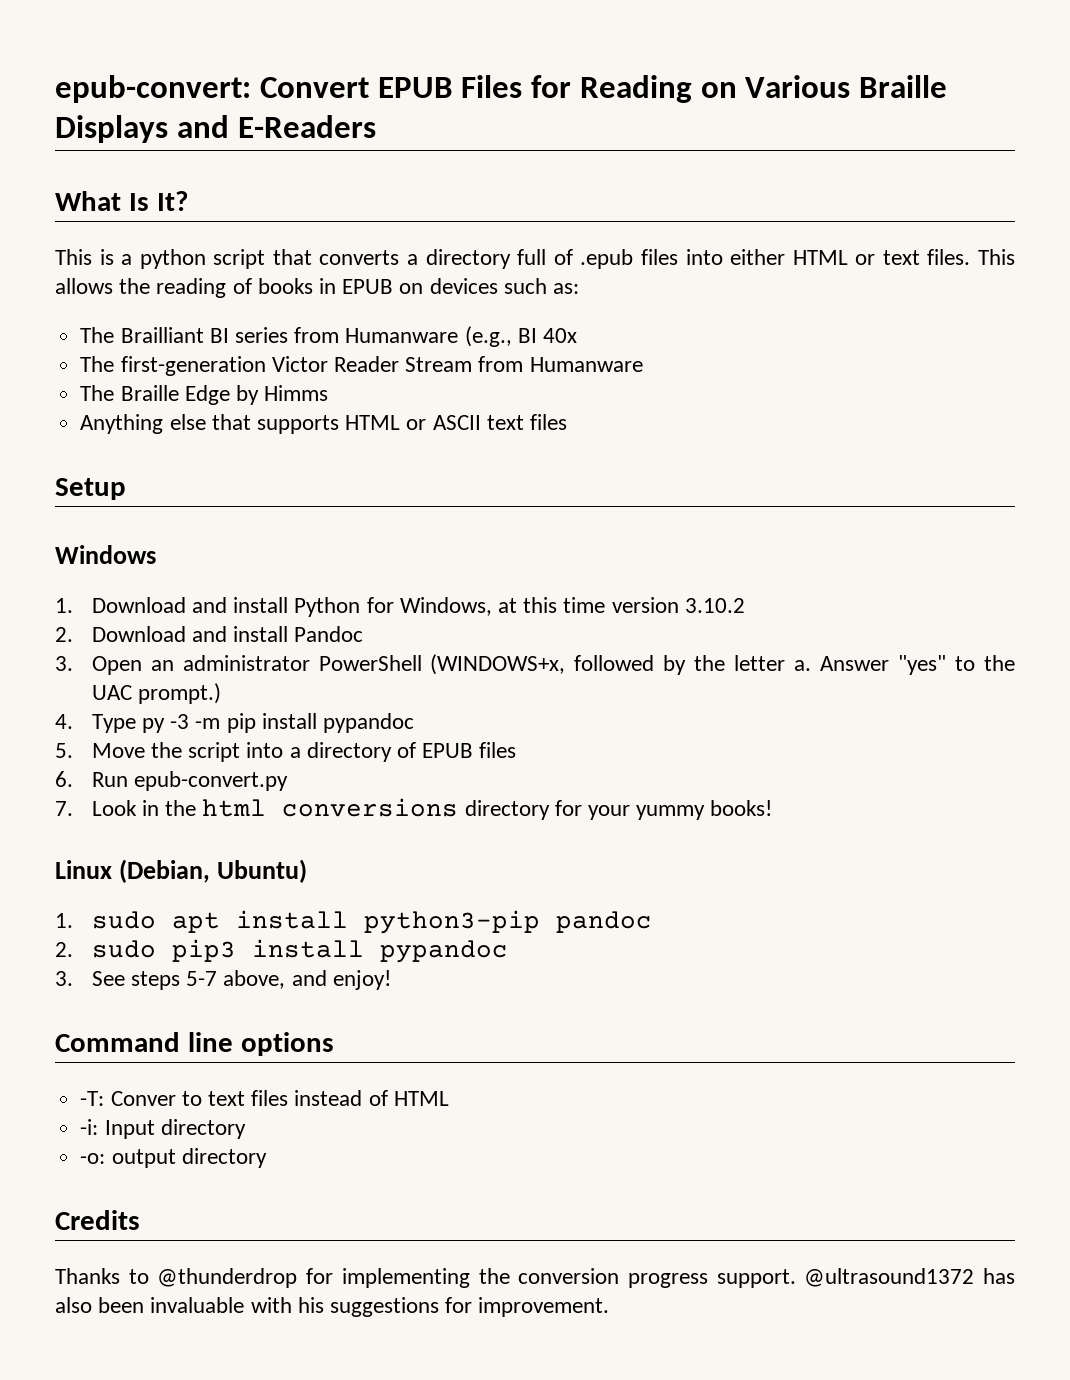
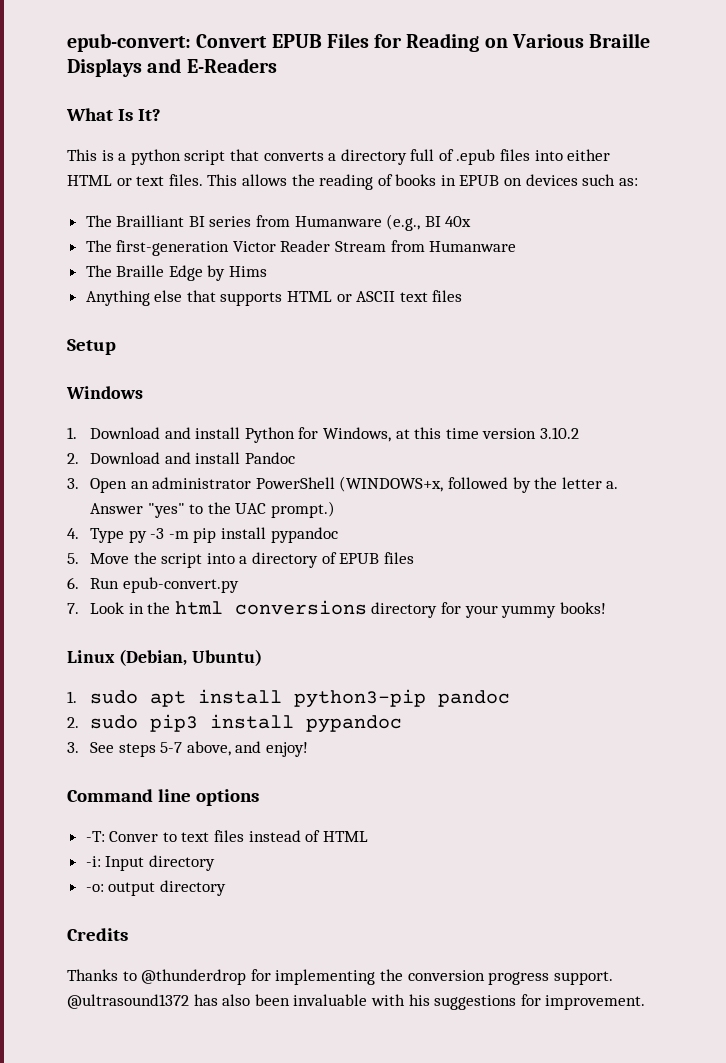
- The Braille Edge by Himms
+ The Braille Edge by Hims

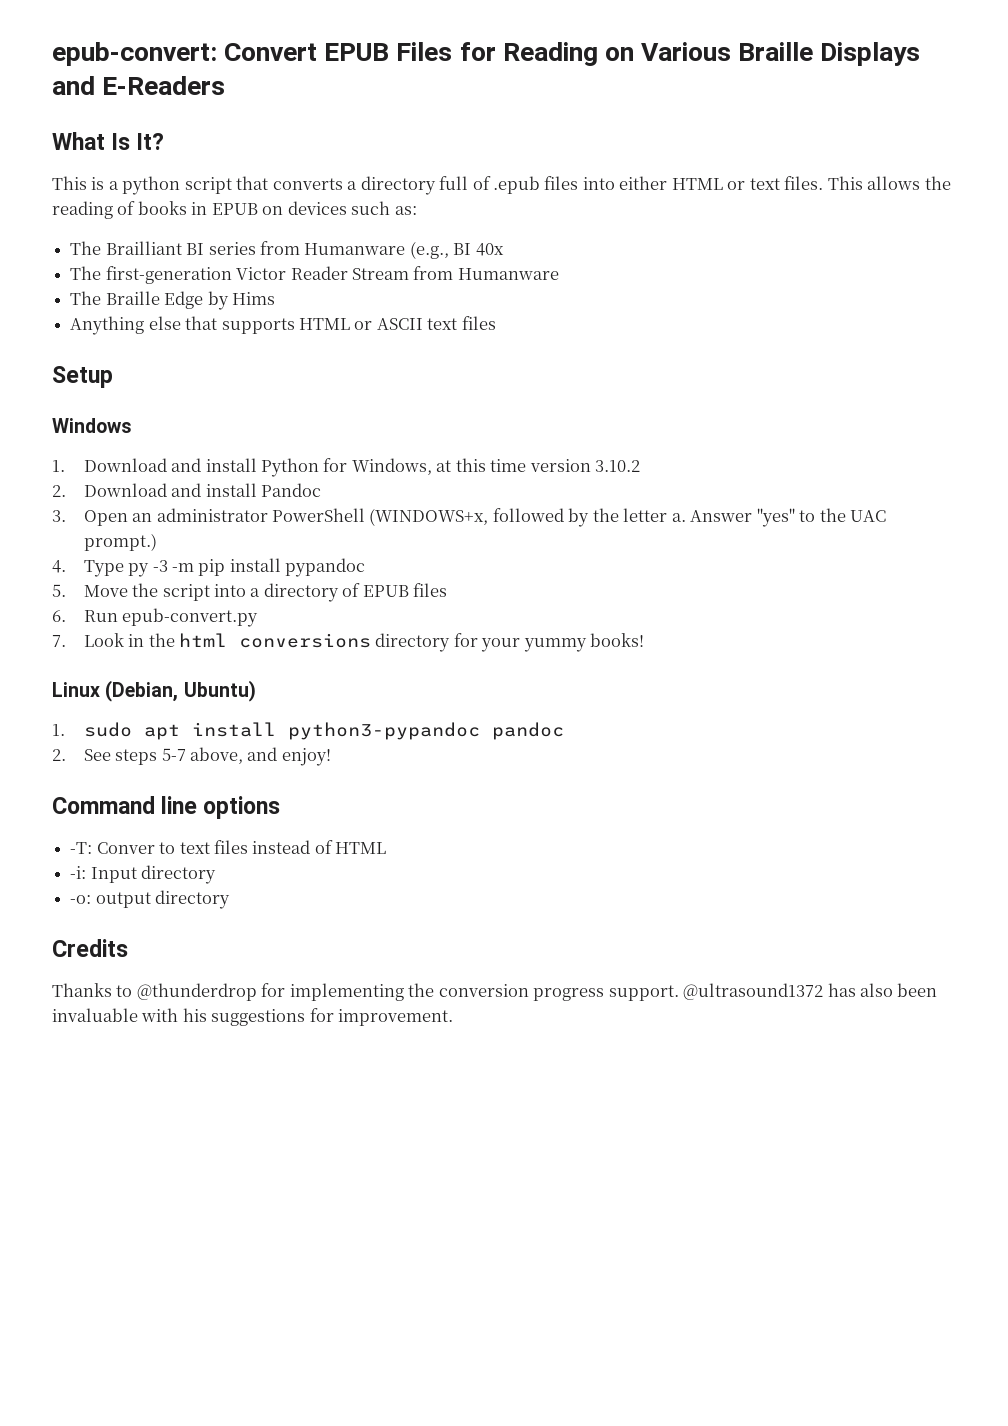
- 1. sudo apt install python3-pip pandoc
+ 1. sudo apt install python3-pypandoc pandoc
- 2. sudo pip3 install pypandoc
- 3. See steps 5-7 above, and enjoy!
+ 2. See steps 5-7 above, and enjoy!

